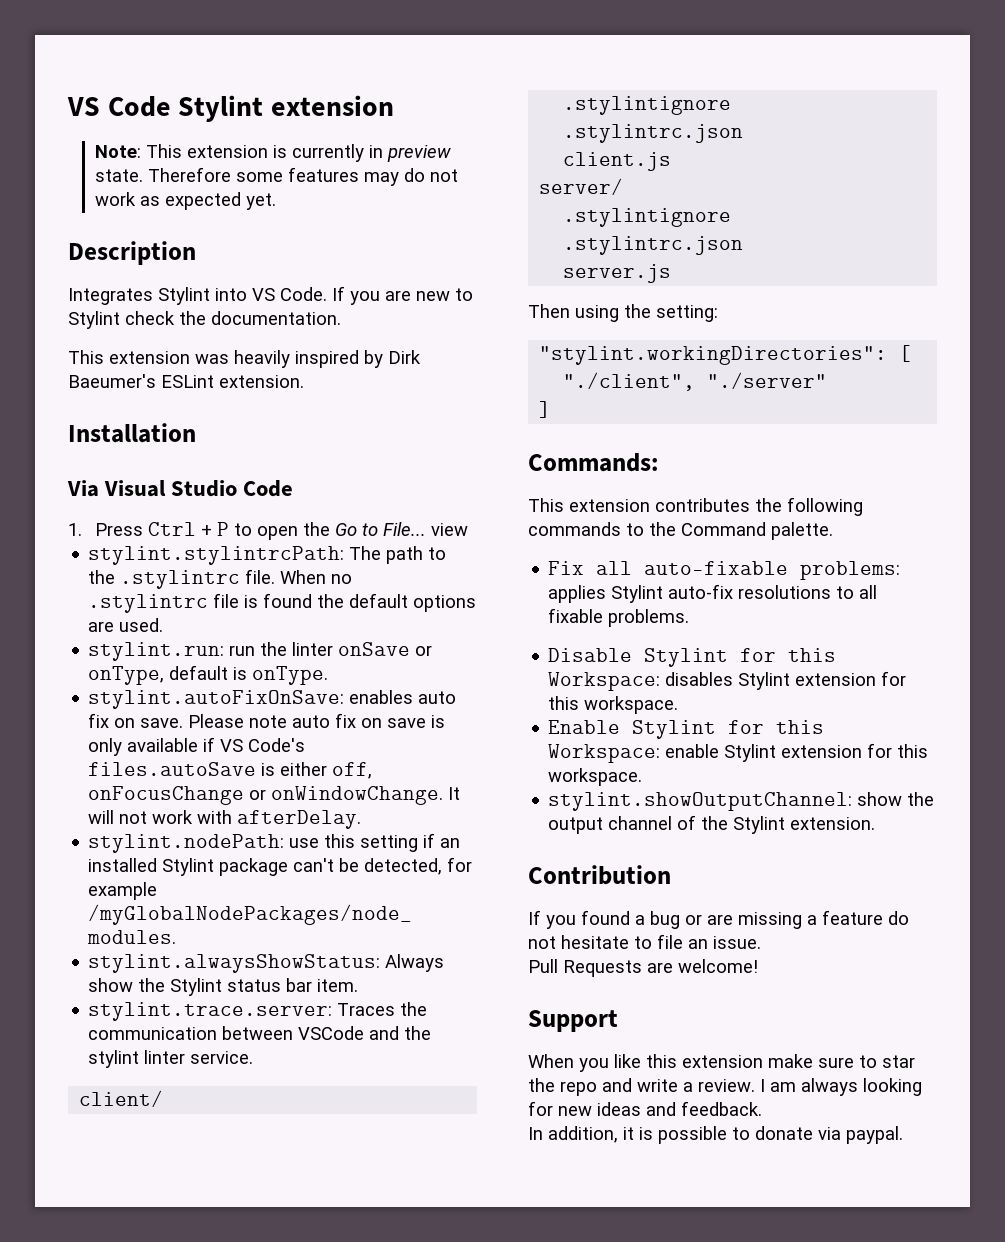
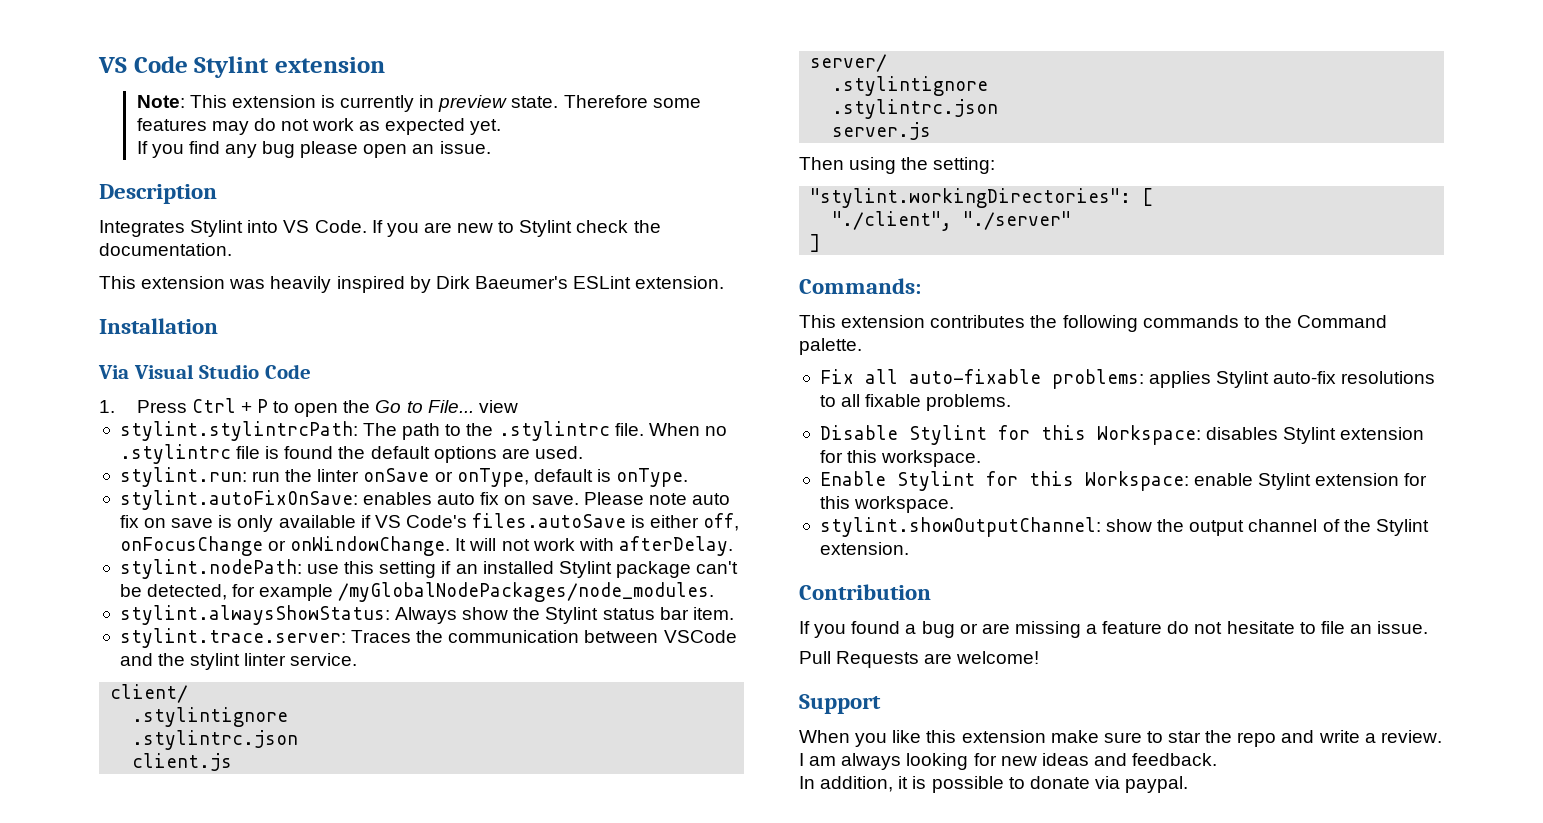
+ If you find any bug please open an issue.

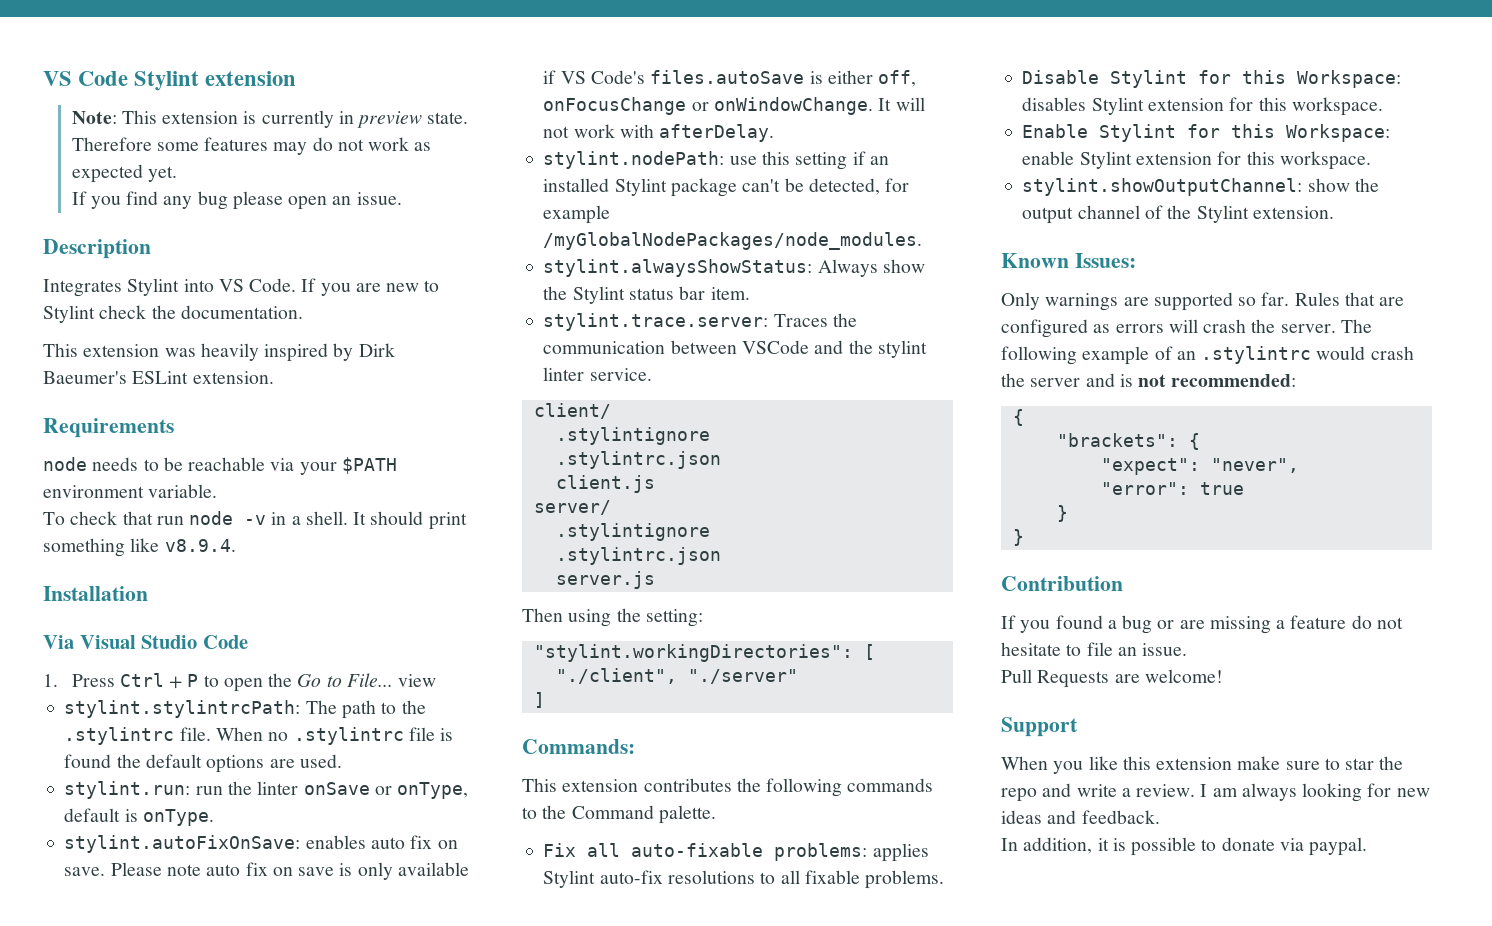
+ Requirements
+ node needs to be reachable via your $PATH environment variable.
+ To check that run node -v in a shell. It should print something like v8.9.4.
+ Known Issues:
+ Only warnings are supported so far. Rules that are configured as errors will crash the server. The following example of an .stylintrc would crash the server and is not recommended:
+ {
+ "brackets": {
+ "expect": "never",
+ "error": true
+ }
+ }

